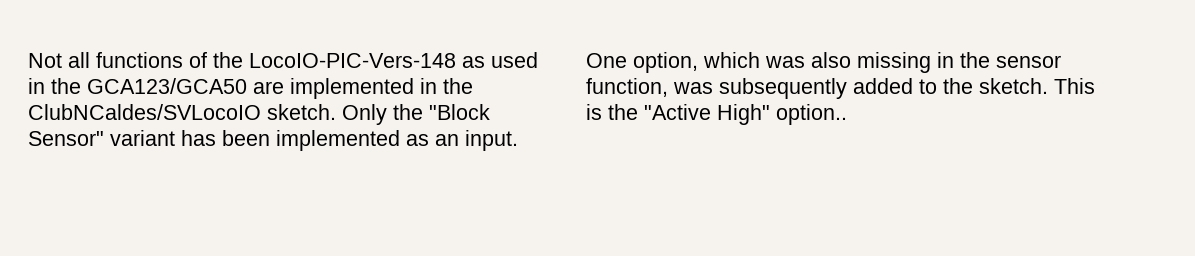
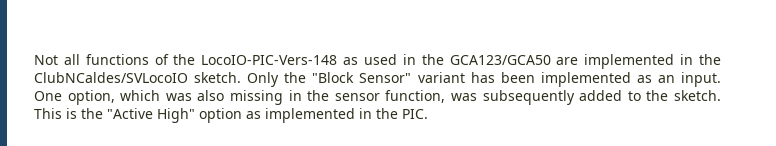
- This is the "Active High" option..
+ This is the "Active High" option as implemented in the PIC.

